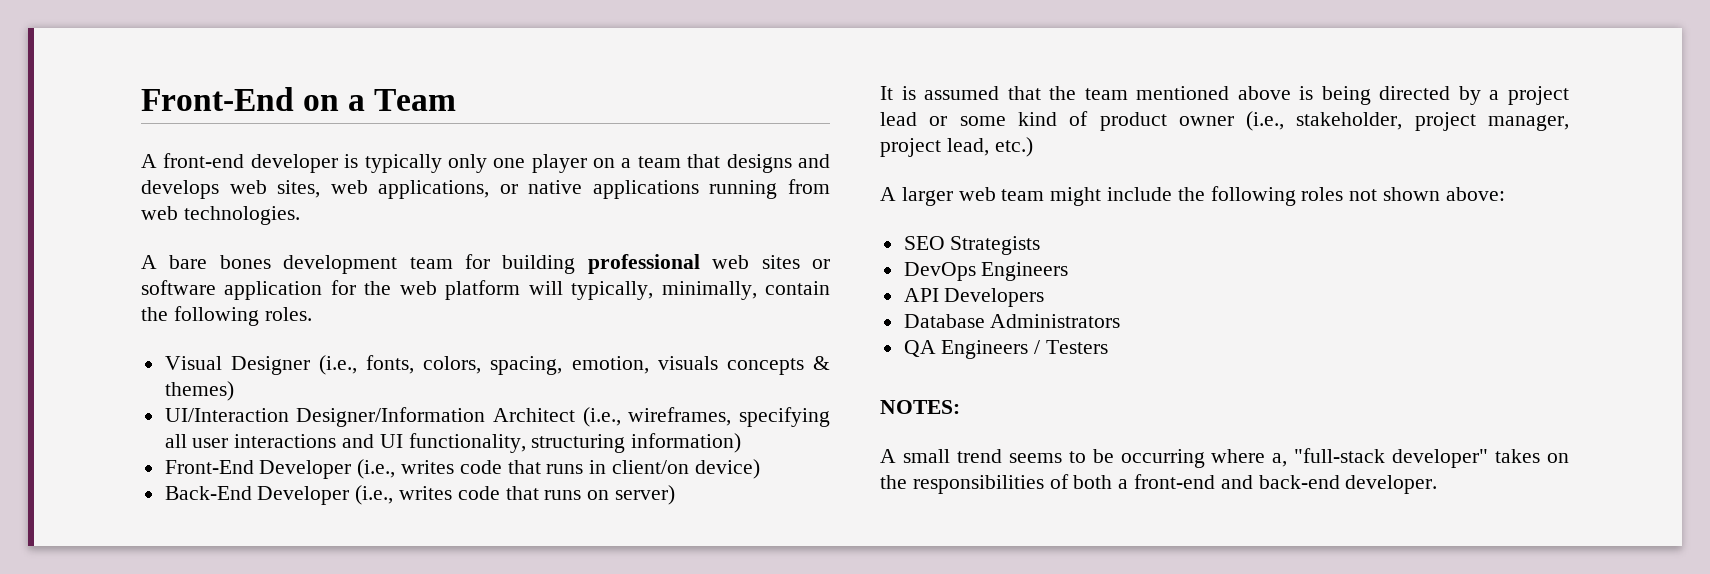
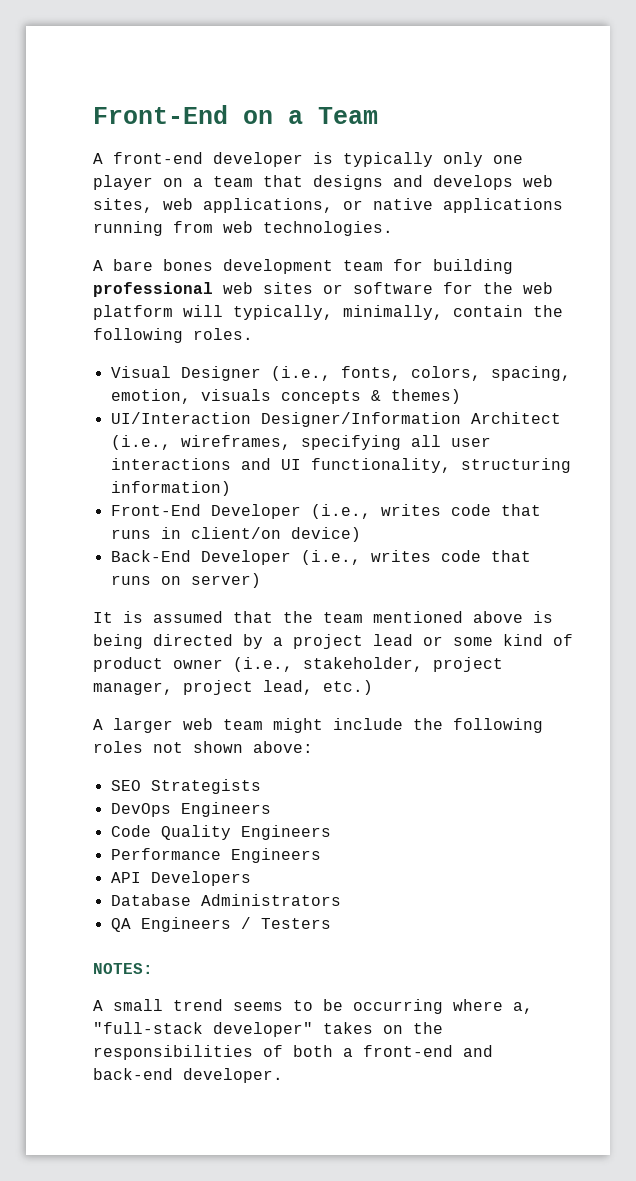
- A bare bones development team for building professional web sites or software application for the web platform will typically, minimally, contain the following roles.
+ A bare bones development team for building professional web sites or software for the web platform will typically, minimally, contain the following roles.
+ Code Quality Engineers
+ Performance Engineers

